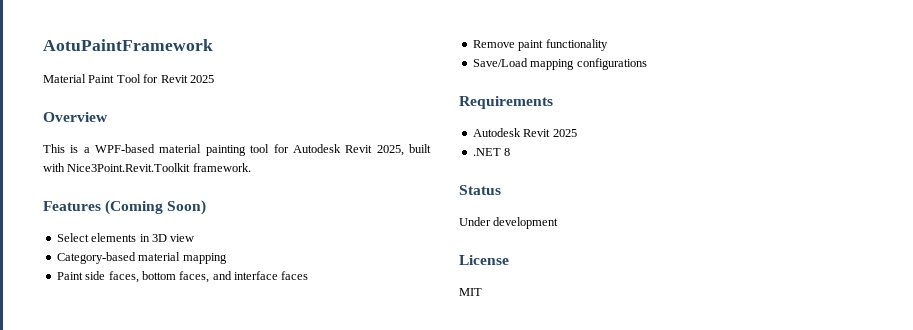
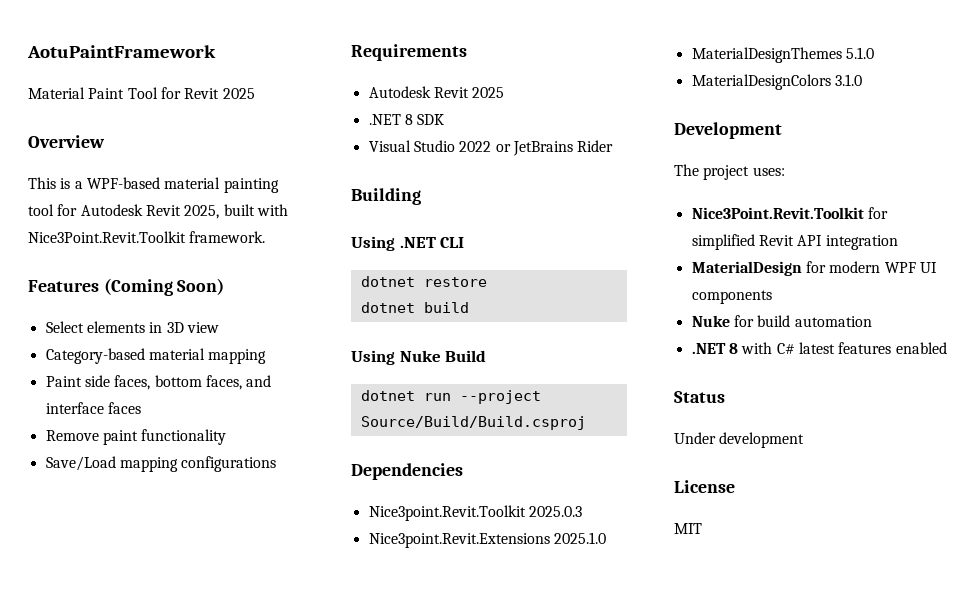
- .NET 8
+ .NET 8 SDK
+ Visual Studio 2022 or JetBrains Rider
+ Building
+ Using .NET CLI
+ dotnet restore
+ dotnet build
+ Using Nuke Build
+ dotnet run --project Source/Build/Build.csproj
+ Dependencies
+ Nice3point.Revit.Toolkit 2025.0.3
+ Nice3point.Revit.Extensions 2025.1.0
+ MaterialDesignThemes 5.1.0
+ MaterialDesignColors 3.1.0
+ Development
+ The project uses:
+ Nice3Point.Revit.Toolkit for simplified Revit API integration
+ MaterialDesign for modern WPF UI components
+ Nuke for build automation
+ .NET 8 with C# latest features enabled

